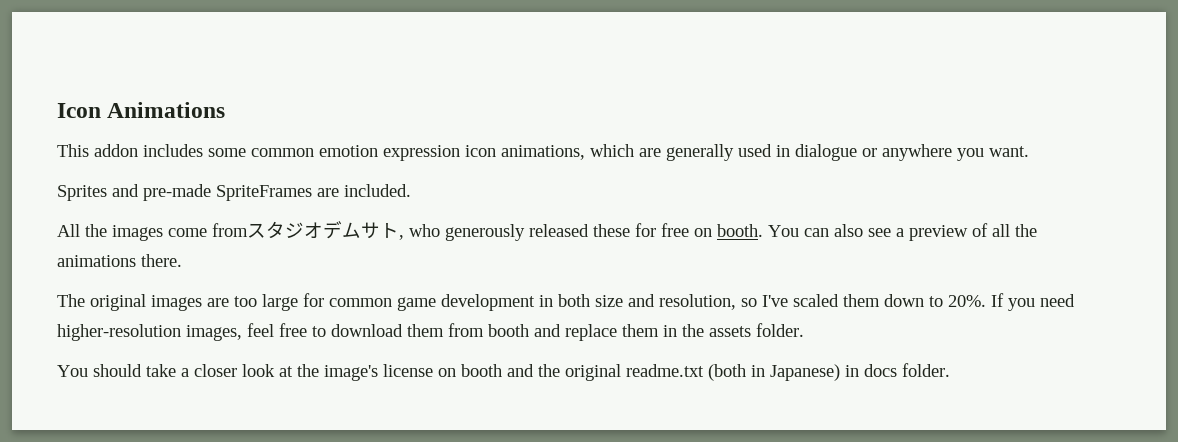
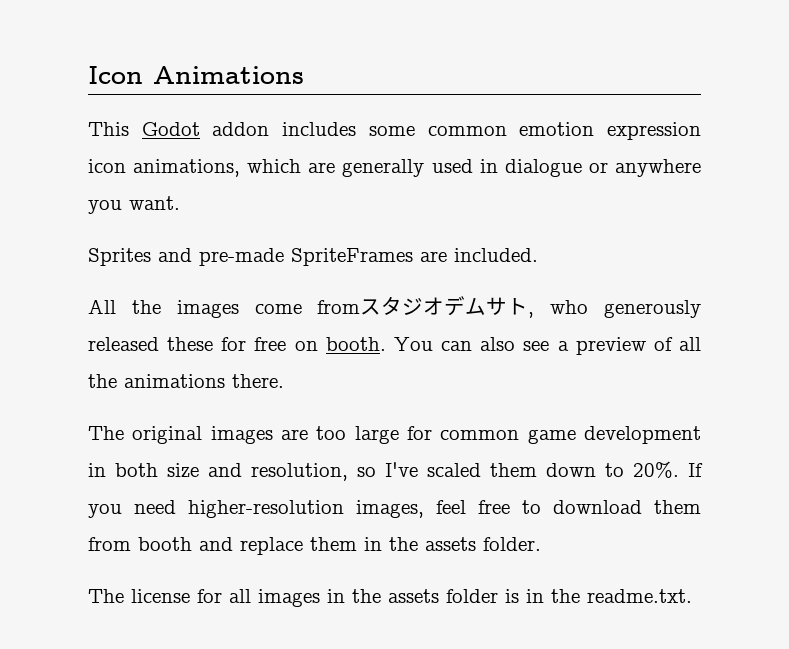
- This addon includes some common emotion expression icon animations, which are generally used in dialogue or anywhere you want.
+ This Godot addon includes some common emotion expression icon animations, which are generally used in dialogue or anywhere you want.
- You should take a closer look at the image's license on booth and the original readme.txt (both in Japanese) in docs folder.
+ The license for all images in the assets folder is in the readme.txt.

